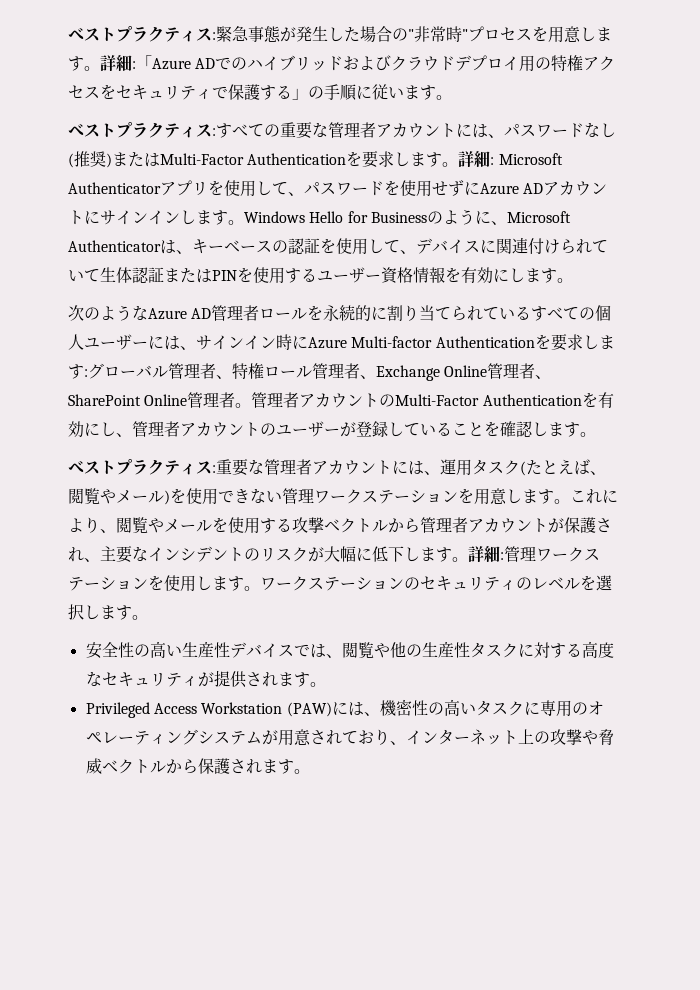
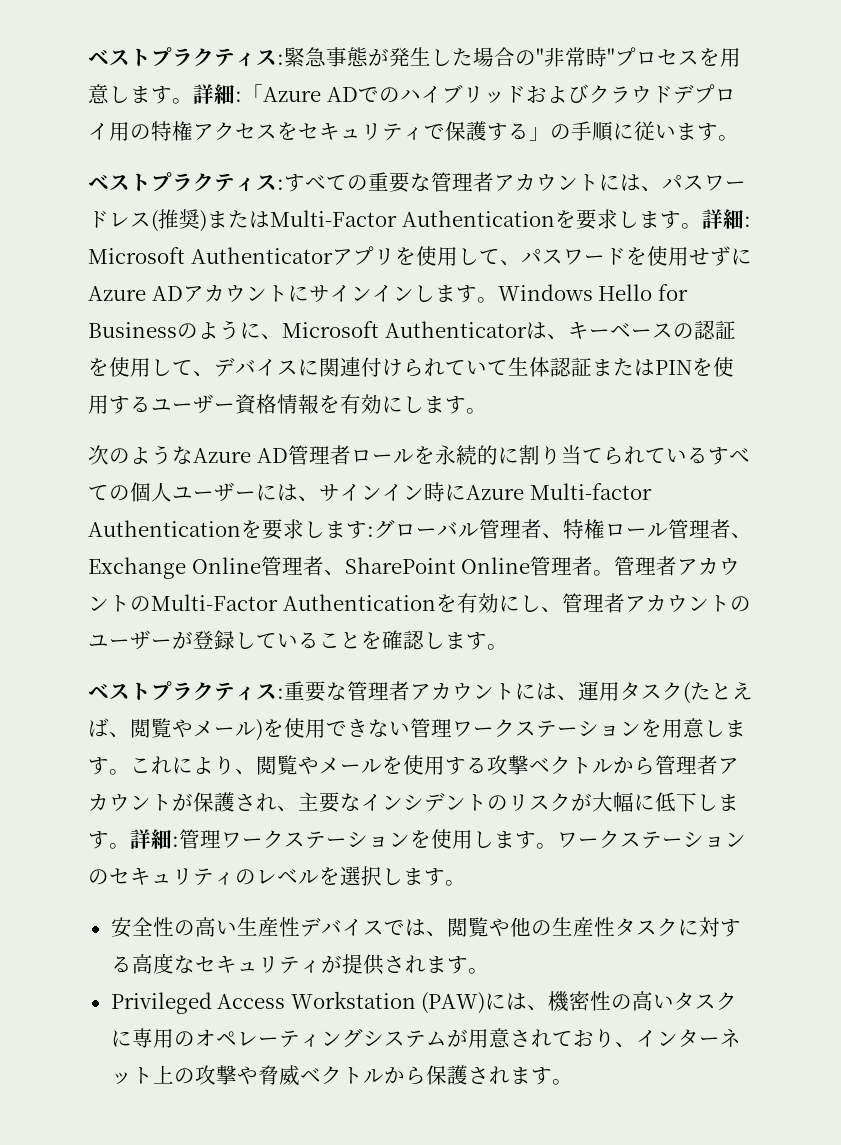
- ベストプラクティス:すべての重要な管理者アカウントには、パスワードなし(推奨)またはMulti-Factor Authenticationを要求します。
+ ベストプラクティス:すべての重要な管理者アカウントには、パスワードレス(推奨)またはMulti-Factor Authenticationを要求します。

